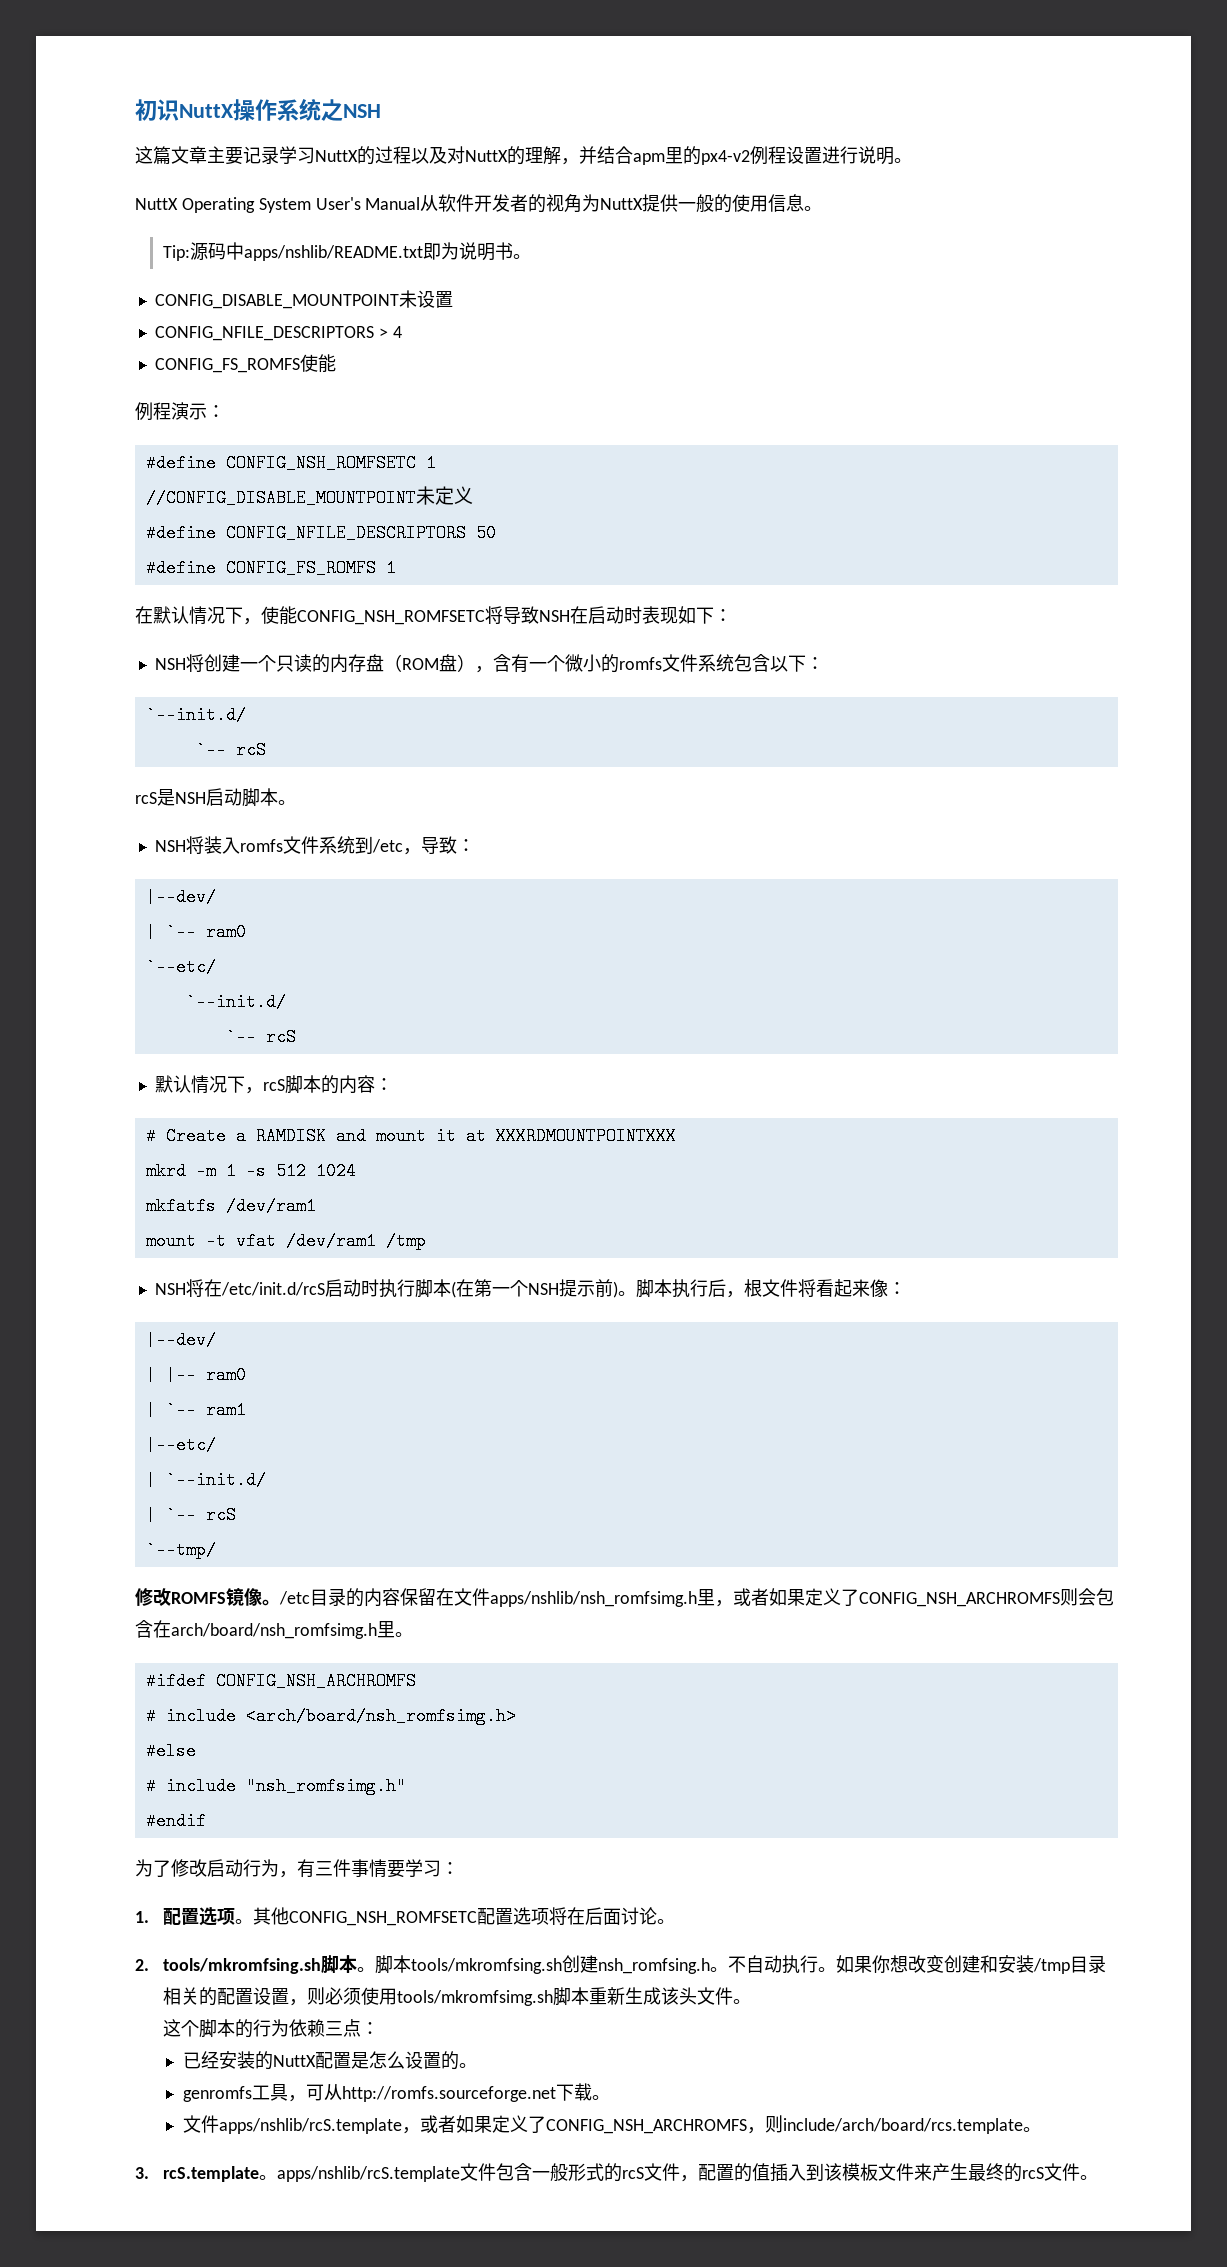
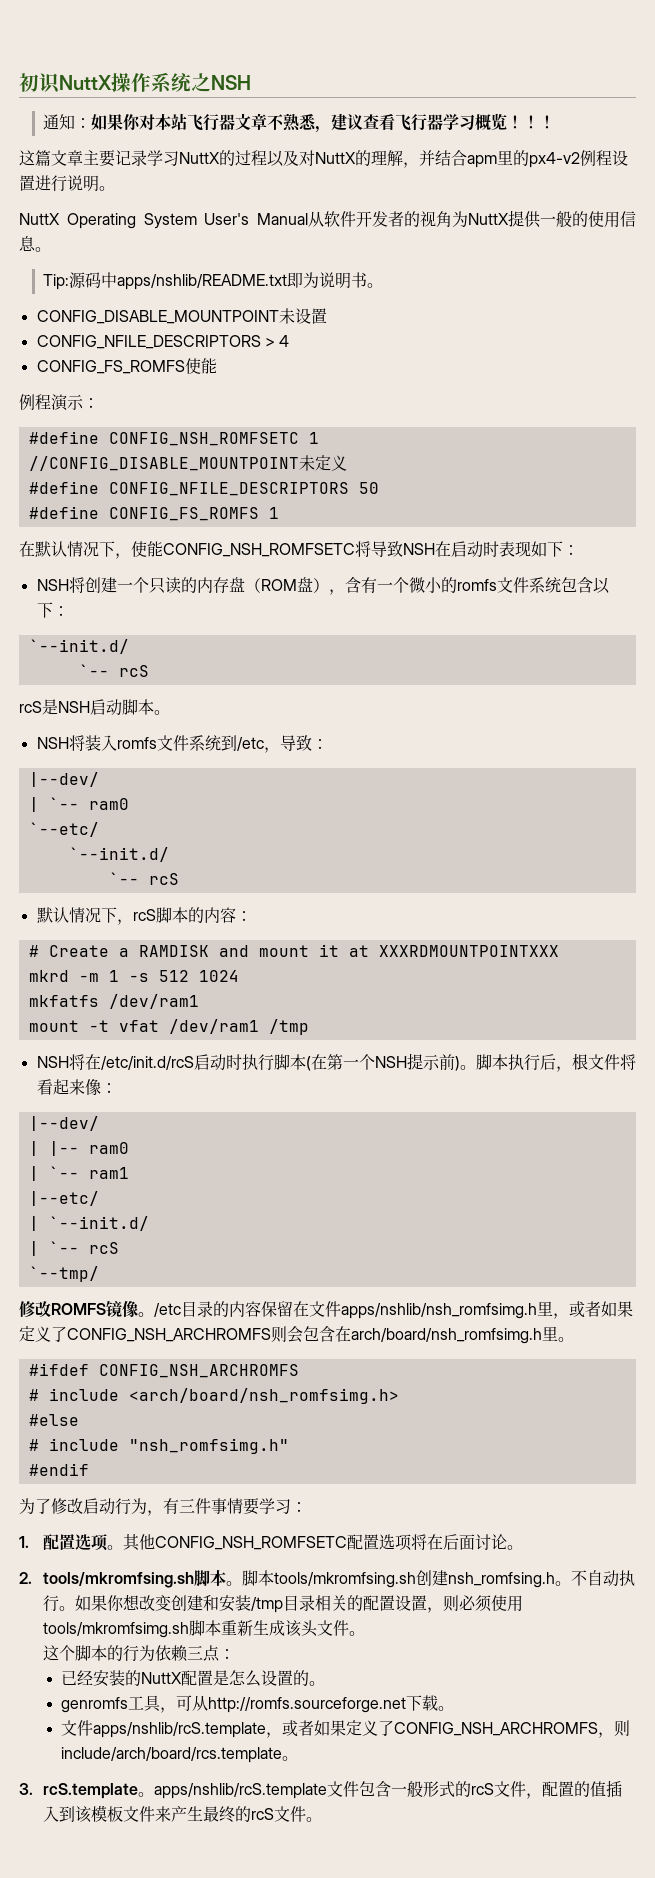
+ 通知：如果你对本站飞行器文章不熟悉，建议查看飞行器学习概览！！！

